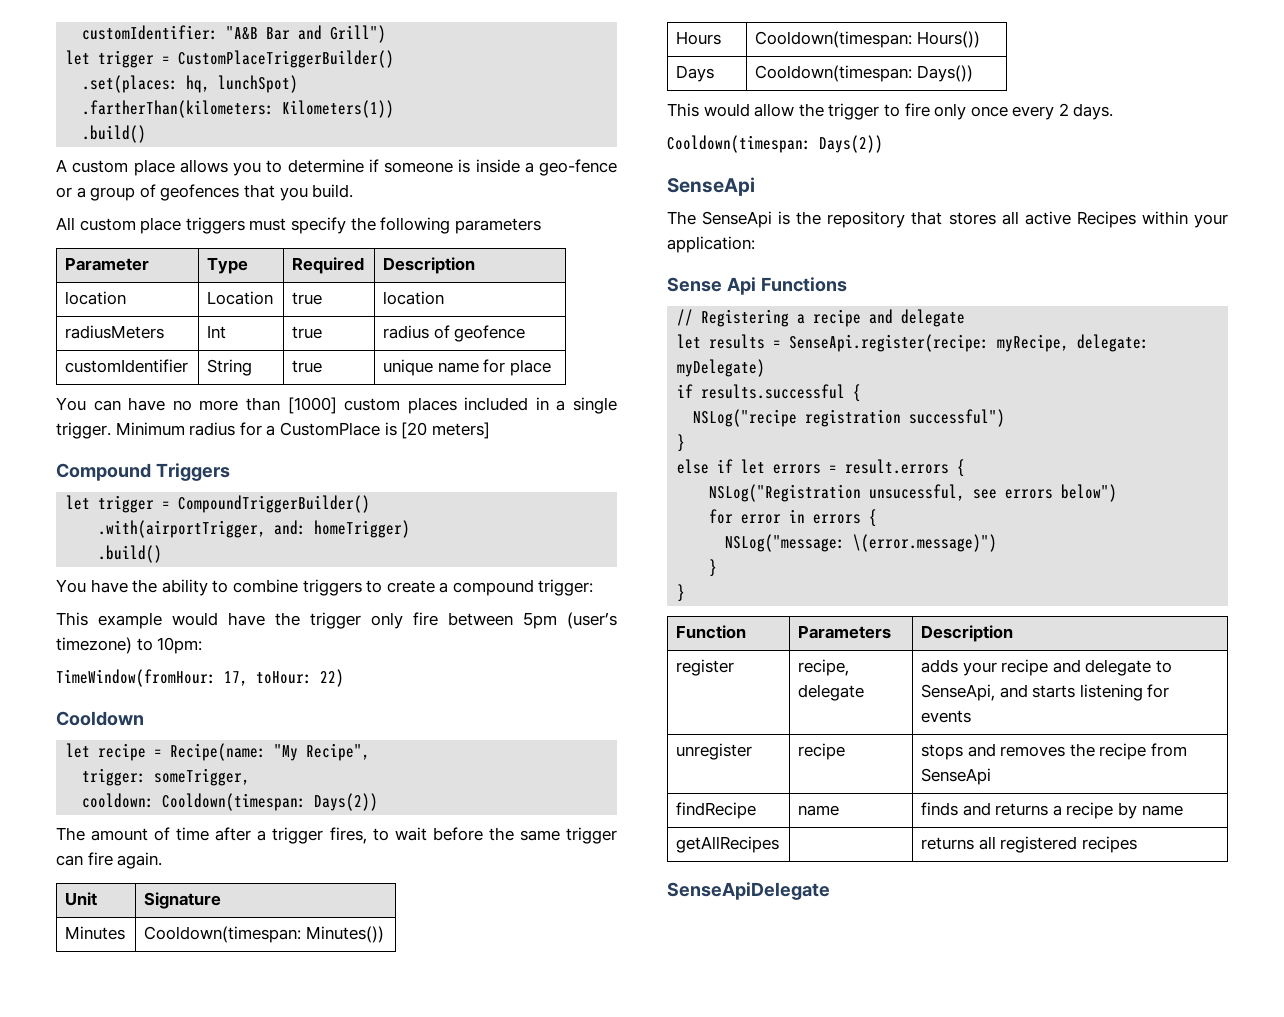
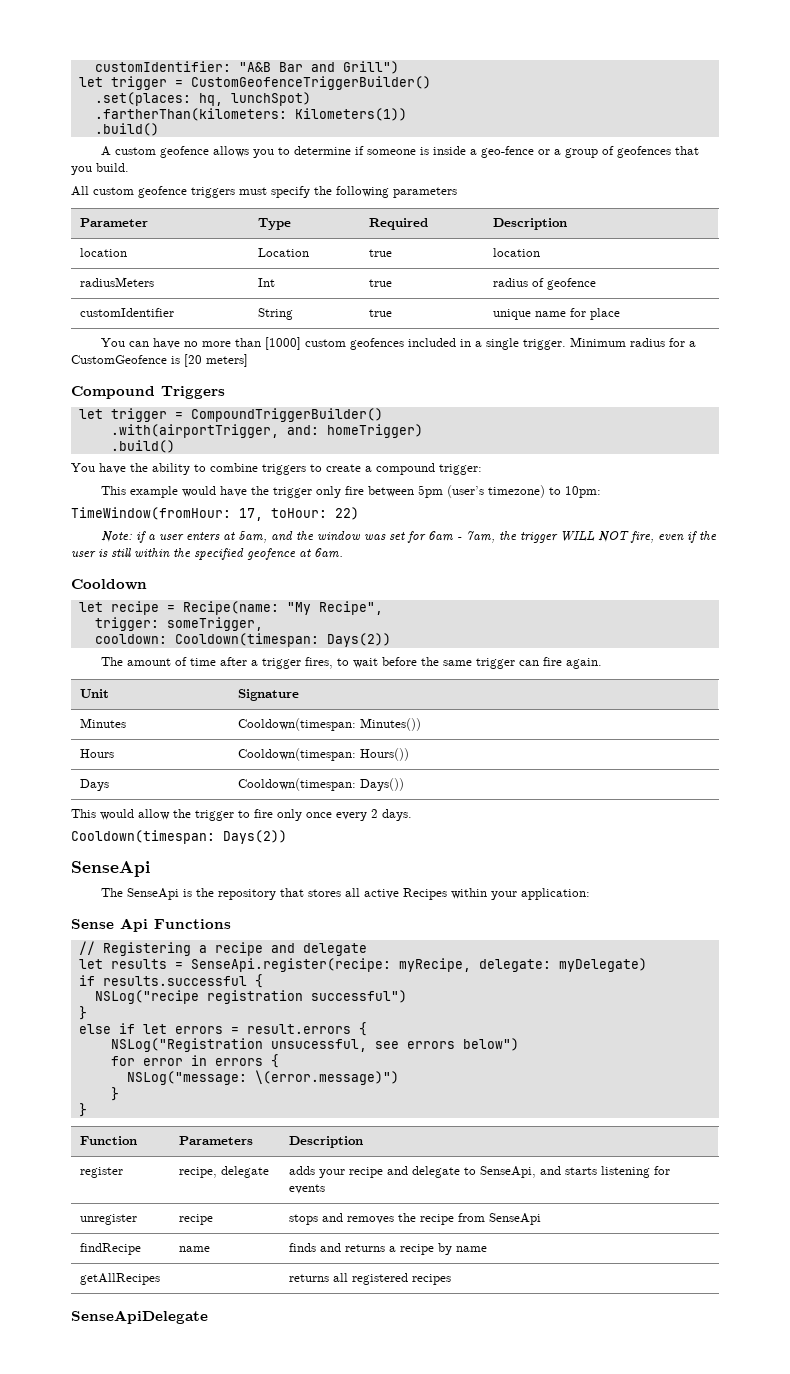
- let trigger = CustomPlaceTriggerBuilder()
+ let trigger = CustomGeofenceTriggerBuilder()
- A custom place allows you to determine if someone is inside a geo-fence or a group of geofences that you build.
+ A custom geofence allows you to determine if someone is inside a geo-fence or a group of geofences that you build.
- All custom place triggers must specify the following parameters
+ All custom geofence triggers must specify the following parameters
- You can have no more than [1000] custom places included in a single trigger.
+ You can have no more than [1000] custom geofences included in a single trigger.
- Minimum radius for a CustomPlace is [20 meters]
+ Minimum radius for a CustomGeofence is [20 meters]
+ Note: if a user enters at 5am, and the window was set for 6am - 7am, the trigger WILL NOT fire, even if the user is still within the specified geofence at 6am.

